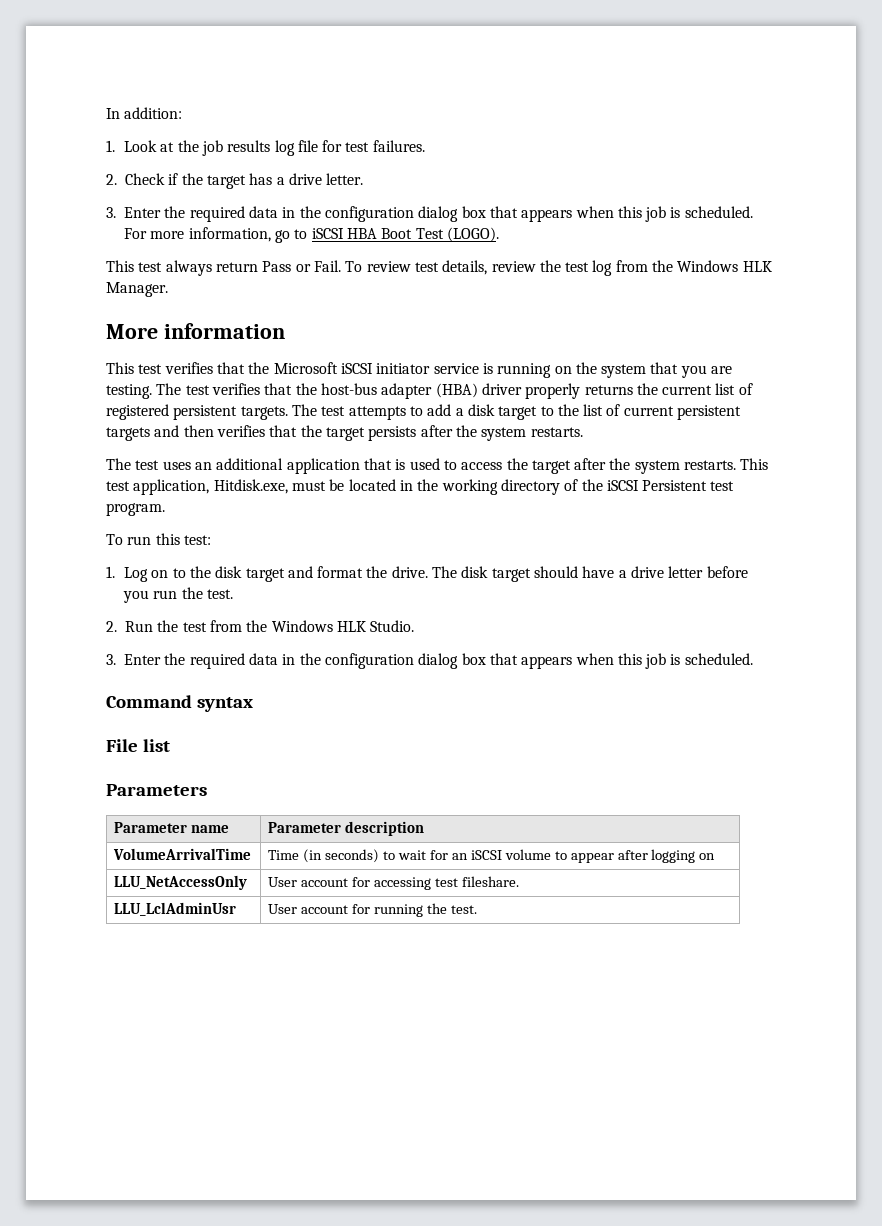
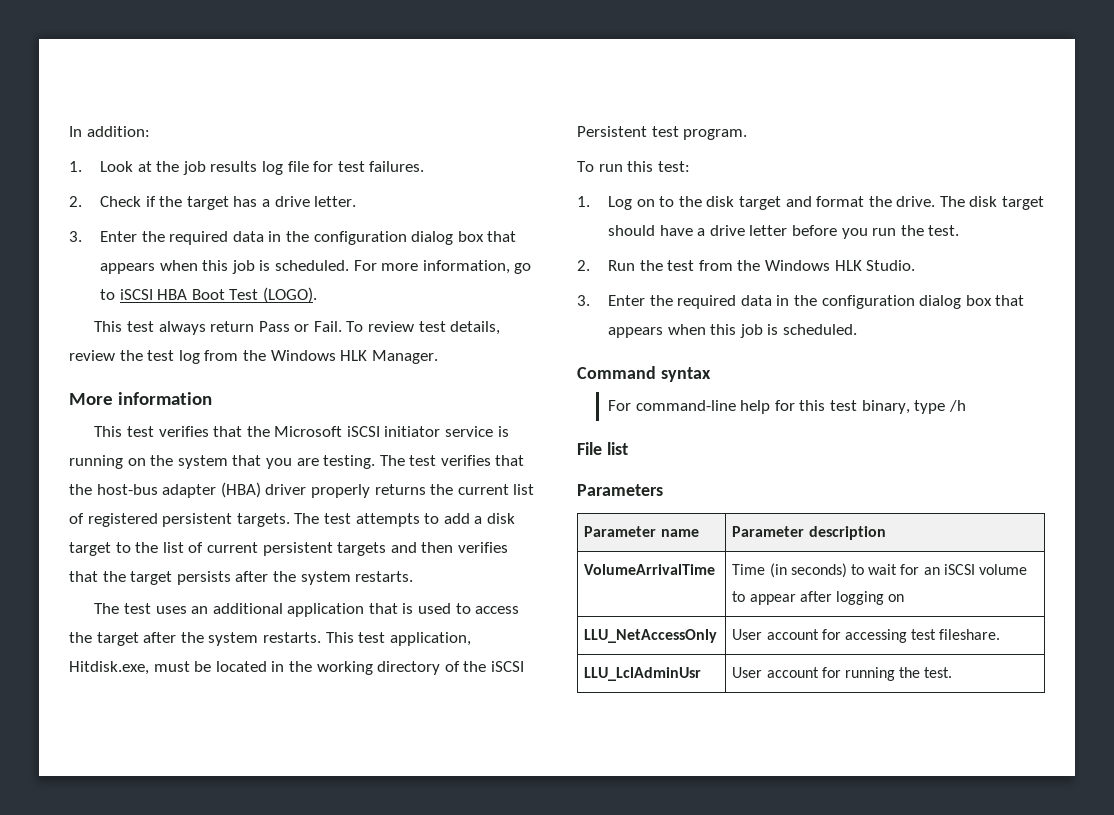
+ For command-line help for this test binary, type /h

